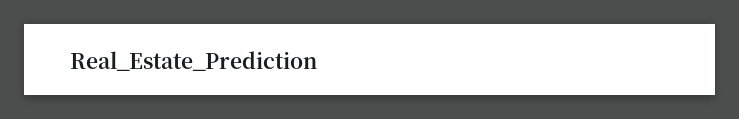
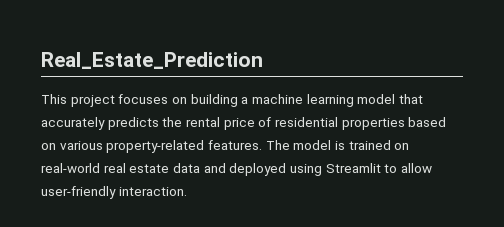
+ This project focuses on building a machine learning model that accurately predicts the rental price of residential properties based on various property-related features. The model is trained on real-world real estate data and deployed using Streamlit to allow user-friendly interaction.

